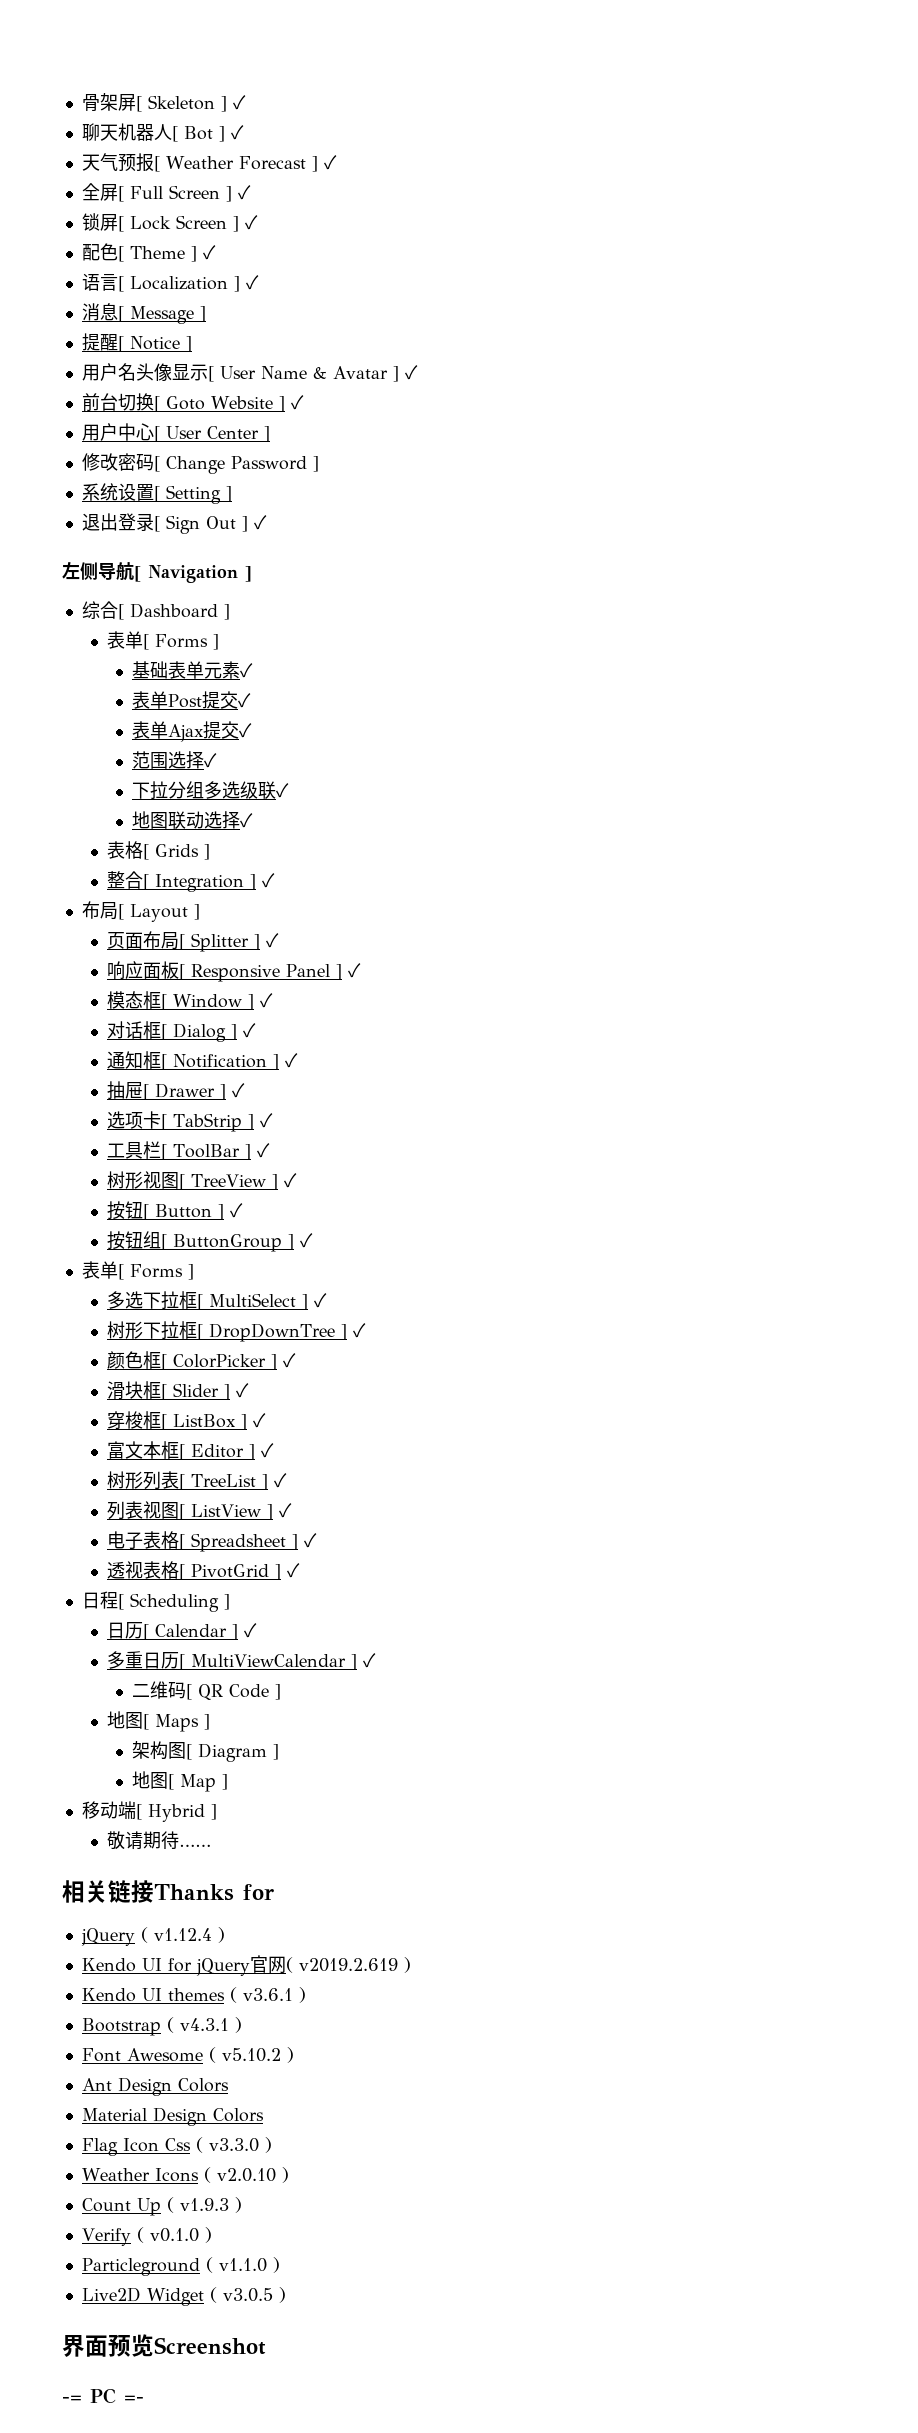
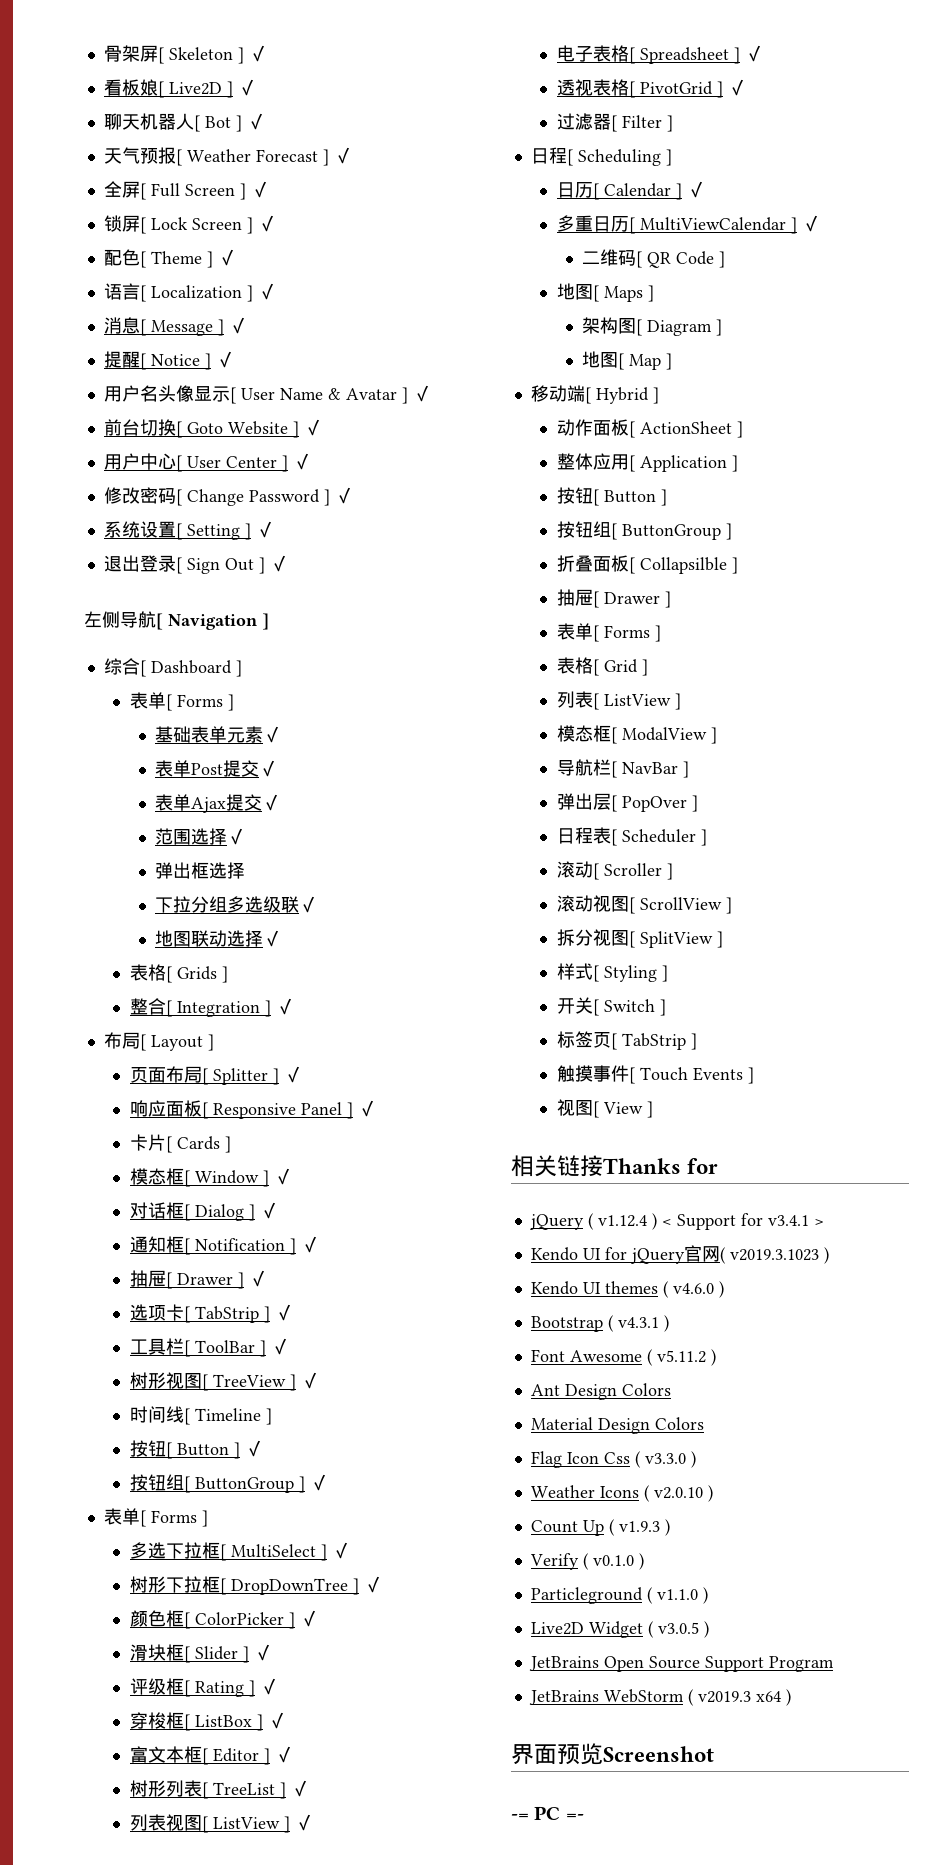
+ 看板娘[ Live2D ] ✓
- 消息[ Message ]
+ 消息[ Message ] ✓
- 提醒[ Notice ]
+ 提醒[ Notice ] ✓
- 用户中心[ User Center ]
+ 用户中心[ User Center ] ✓
- 修改密码[ Change Password ]
+ 修改密码[ Change Password ] ✓
- 系统设置[ Setting ]
+ 系统设置[ Setting ] ✓
+ 弹出框选择
+ 卡片[ Cards ]
+ 时间线[ Timeline ]
+ 评级框[ Rating ] ✓
+ 过滤器[ Filter ]
- 敬请期待……
+ 动作面板[ ActionSheet ]
+ 整体应用[ Application ]
+ 按钮[ Button ]
+ 按钮组[ ButtonGroup ]
+ 折叠面板[ Collapsilble ]
+ 抽屉[ Drawer ]
+ 表单[ Forms ]
+ 表格[ Grid ]
+ 列表[ ListView ]
+ 模态框[ ModalView ]
+ 导航栏[ NavBar ]
+ 弹出层[ PopOver ]
+ 日程表[ Scheduler ]
+ 滚动[ Scroller ]
+ 滚动视图[ ScrollView ]
+ 拆分视图[ SplitView ]
+ 样式[ Styling ]
+ 开关[ Switch ]
+ 标签页[ TabStrip ]
+ 触摸事件[ Touch Events ]
+ 视图[ View ]
- jQuery ( v1.12.4 )
+ jQuery ( v1.12.4 ) < Support for v3.4.1 >
- Kendo UI for jQuery官网( v2019.2.619 )
+ Kendo UI for jQuery官网( v2019.3.1023 )
- Kendo UI themes ( v3.6.1 )
+ Kendo UI themes ( v4.6.0 )
- Font Awesome ( v5.10.2 )
+ Font Awesome ( v5.11.2 )
+ JetBrains Open Source Support Program
+ JetBrains WebStorm ( v2019.3 x64 )

